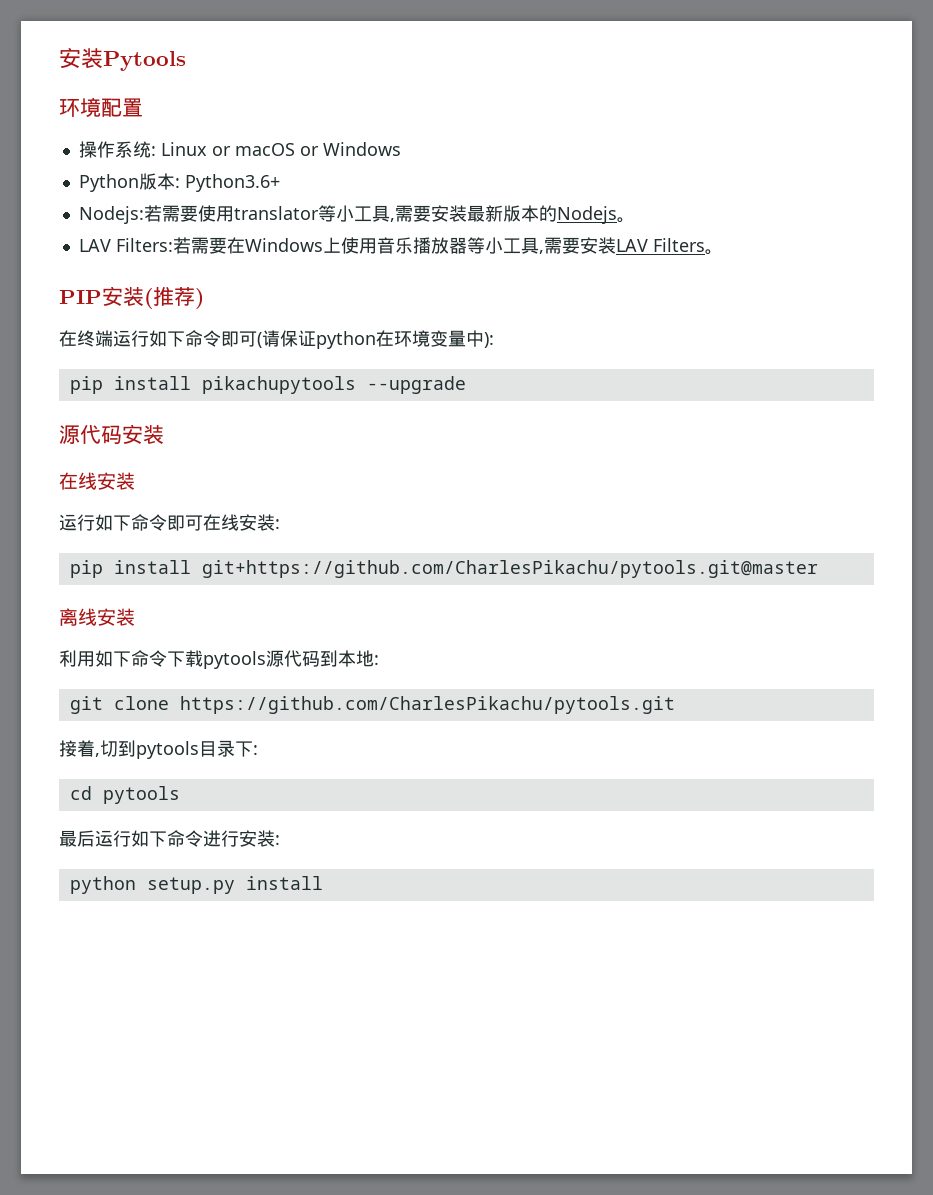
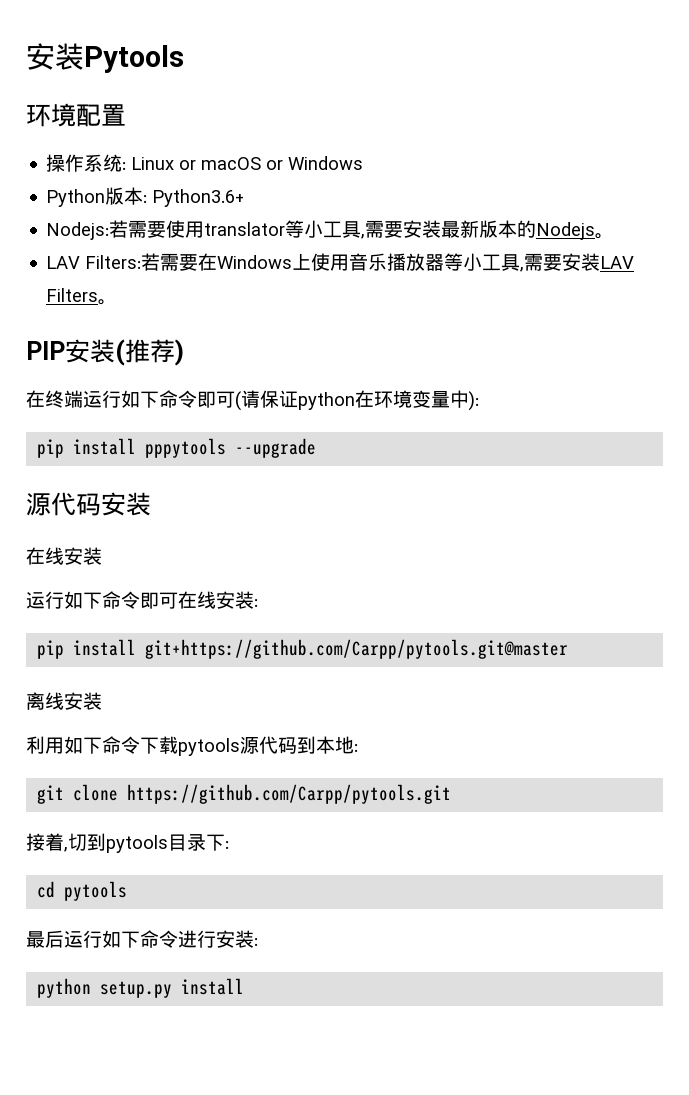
- pip install pikachupytools --upgrade
+ pip install pppytools --upgrade
- pip install git+https://github.com/CharlesPikachu/pytools.git@master
+ pip install git+https://github.com/Carpp/pytools.git@master
- git clone https://github.com/CharlesPikachu/pytools.git
+ git clone https://github.com/Carpp/pytools.git

